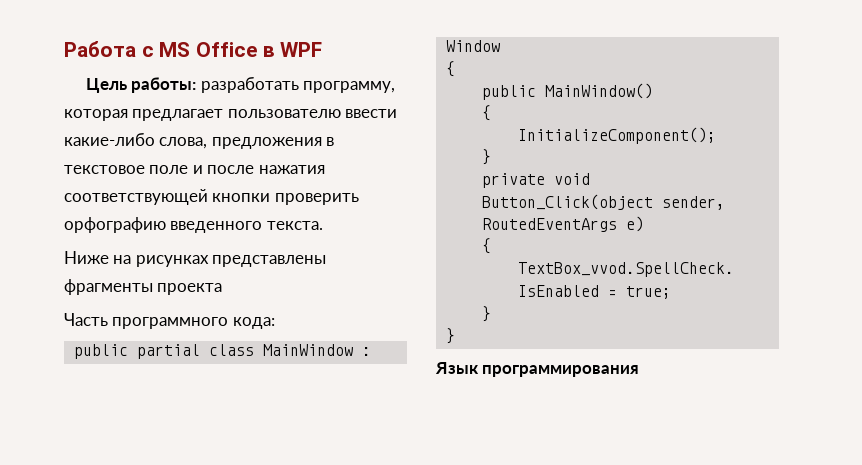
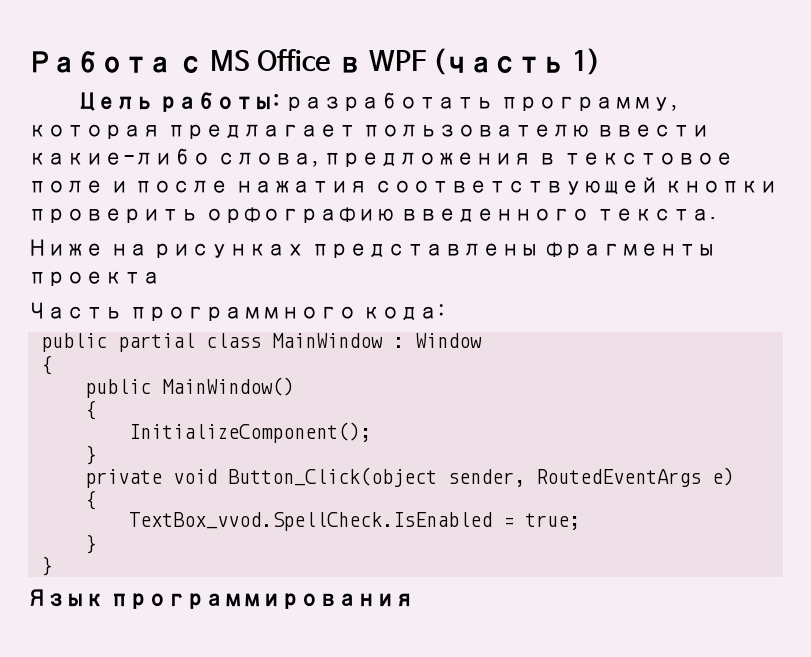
- Работа с MS Office в WPF
+ Работа с MS Office в WPF (часть 1)

